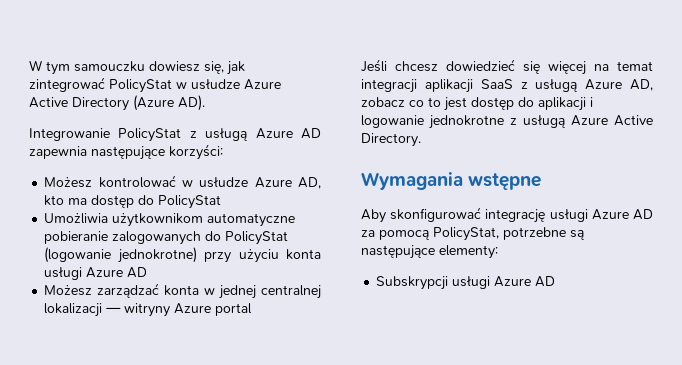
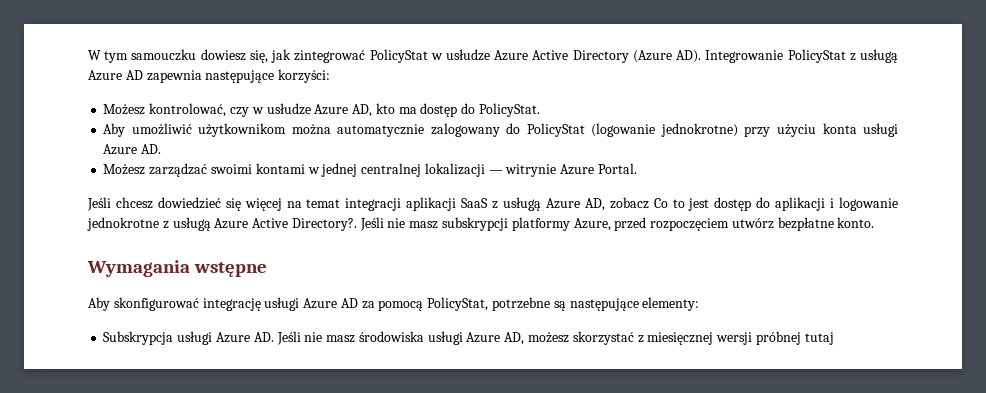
- W tym samouczku dowiesz się, jak zintegrować PolicyStat w usłudze Azure Active Directory (Azure AD).
- Integrowanie PolicyStat z usługą Azure AD zapewnia następujące korzyści:
+ W tym samouczku dowiesz się, jak zintegrować PolicyStat w usłudze Azure Active Directory (Azure AD). Integrowanie PolicyStat z usługą Azure AD zapewnia następujące korzyści:
- Możesz kontrolować w usłudze Azure AD, kto ma dostęp do PolicyStat
- Umożliwia użytkownikom automatyczne pobieranie zalogowanych do PolicyStat (logowanie jednokrotne) przy użyciu konta usługi Azure AD
+ Możesz kontrolować, czy w usłudze Azure AD, kto ma dostęp do PolicyStat.
+ Aby umożliwić użytkownikom można automatycznie zalogowany do PolicyStat (logowanie jednokrotne) przy użyciu konta usługi Azure AD.
- Możesz zarządzać konta w jednej centralnej lokalizacji — witryny Azure portal
+ Możesz zarządzać swoimi kontami w jednej centralnej lokalizacji — witrynie Azure Portal.
- Jeśli chcesz dowiedzieć się więcej na temat integracji aplikacji SaaS z usługą Azure AD, zobacz co to jest dostęp do aplikacji i logowanie jednokrotne z usługą Azure Active Directory.
+ Jeśli chcesz dowiedzieć się więcej na temat integracji aplikacji SaaS z usługą Azure AD, zobacz Co to jest dostęp do aplikacji i logowanie jednokrotne z usługą Azure Active Directory?. Jeśli nie masz subskrypcji platformy Azure, przed rozpoczęciem utwórz bezpłatne konto.
- Subskrypcji usługi Azure AD
+ Subskrypcja usługi Azure AD. Jeśli nie masz środowiska usługi Azure AD, możesz skorzystać z miesięcznej wersji próbnej tutaj

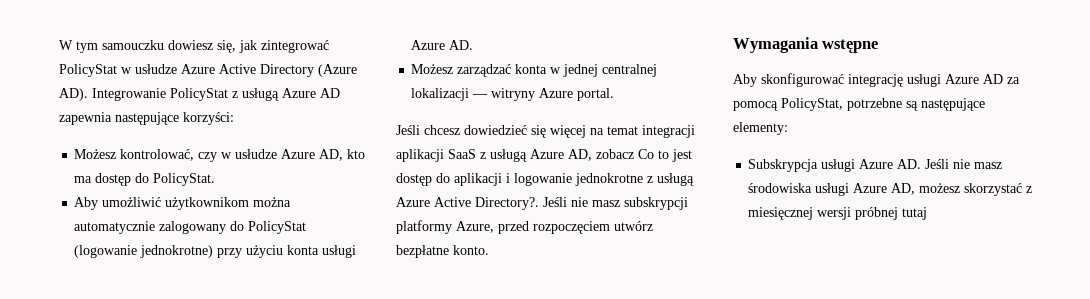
- Możesz zarządzać swoimi kontami w jednej centralnej lokalizacji — witrynie Azure Portal.
+ Możesz zarządzać konta w jednej centralnej lokalizacji — witryny Azure portal.

